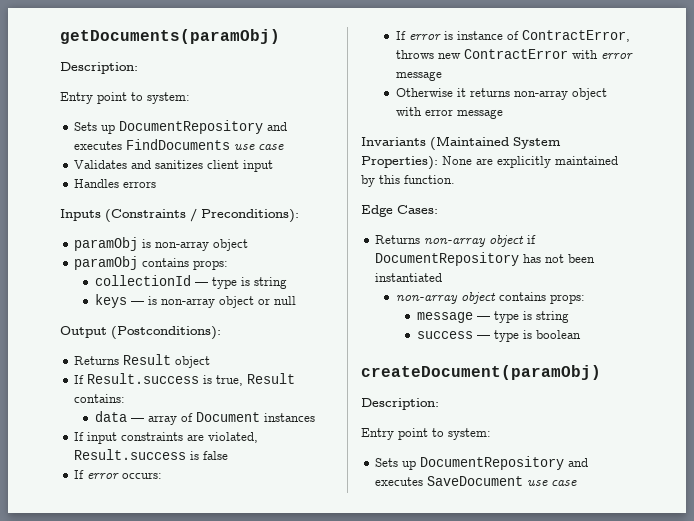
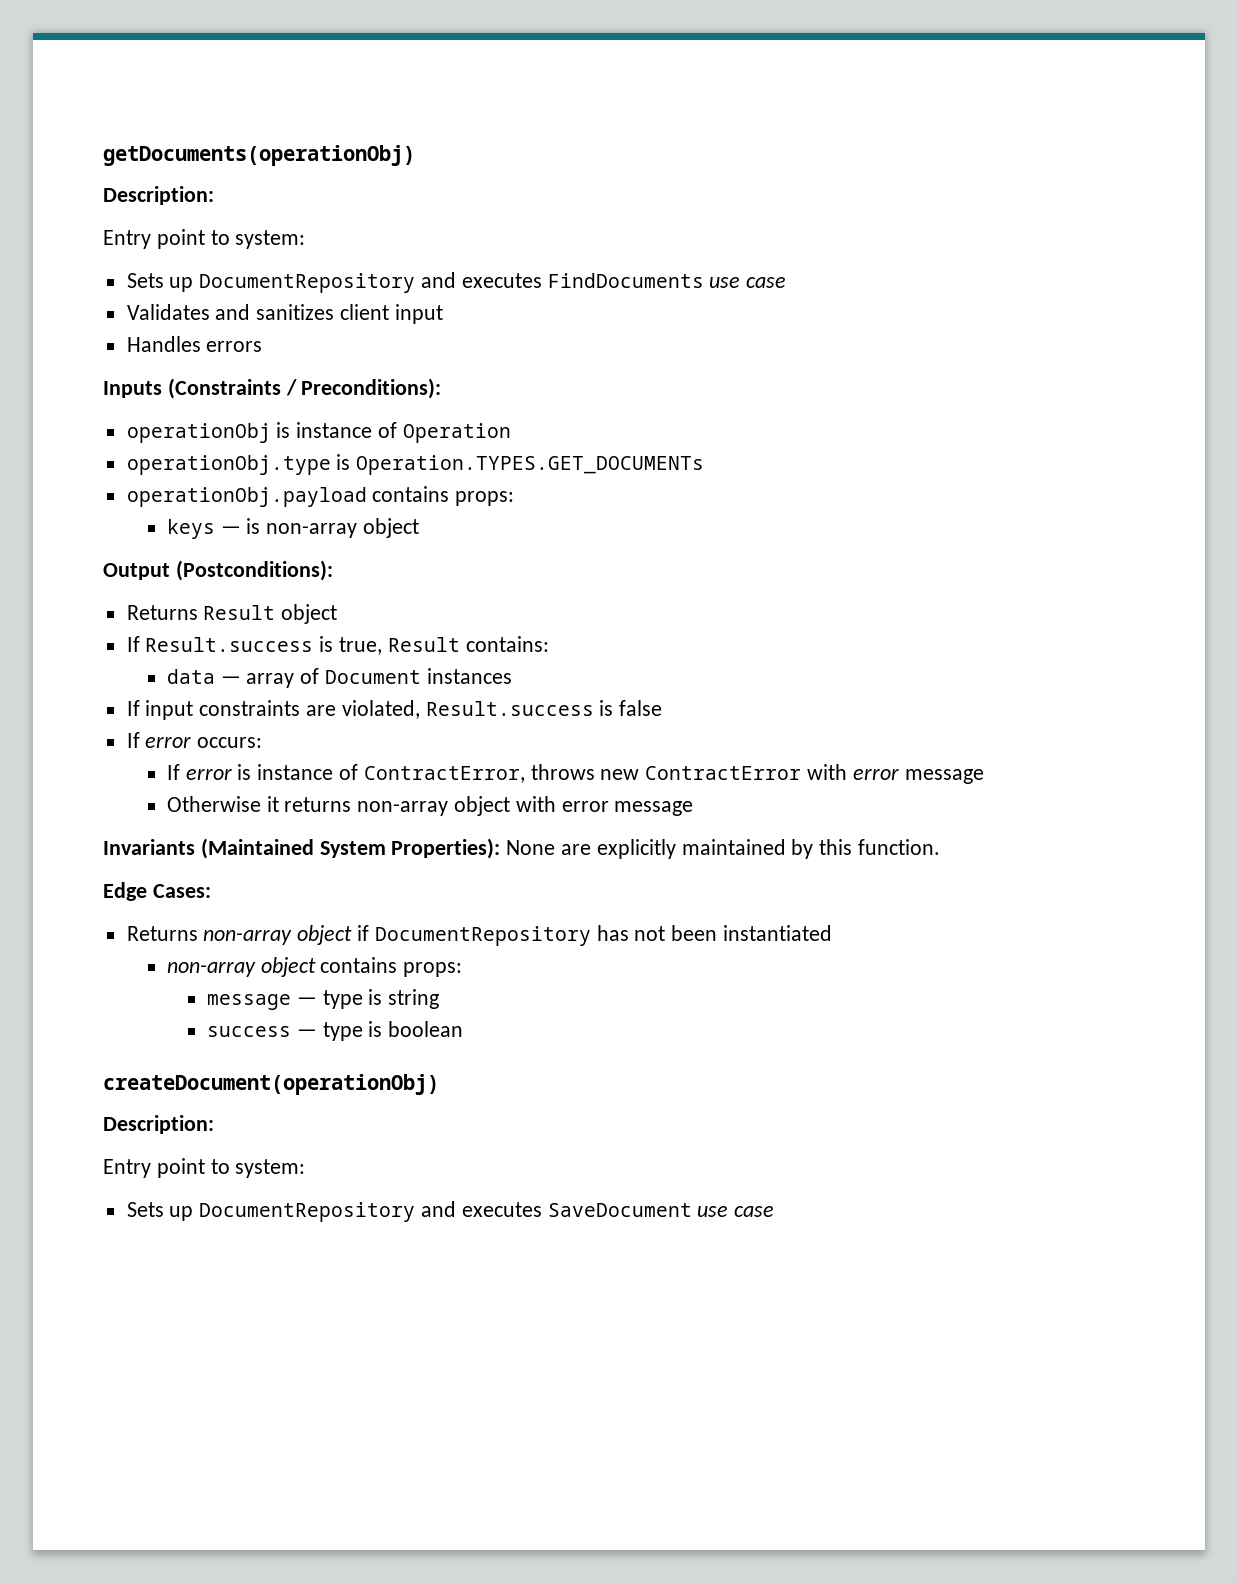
- getDocuments(paramObj)
+ getDocuments(operationObj)
- paramObj is non-array object
- paramObj contains props:
- collectionId — type is string
+ operationObj is instance of Operation
+ operationObj.type is Operation.TYPES.GET_DOCUMENTs
+ operationObj.payload contains props:
- keys — is non-array object or null
+ keys — is non-array object
- createDocument(paramObj)
+ createDocument(operationObj)

